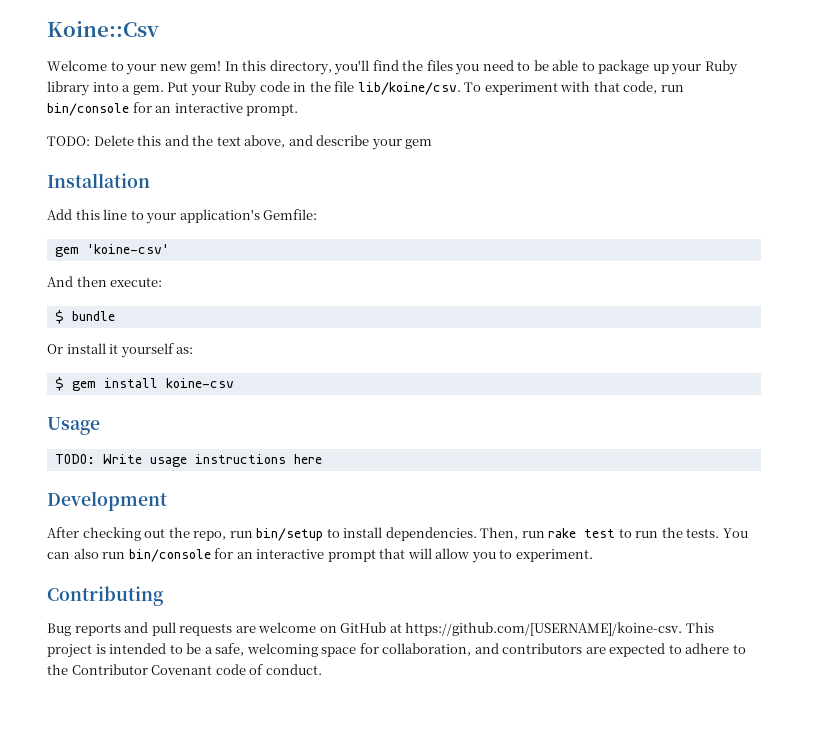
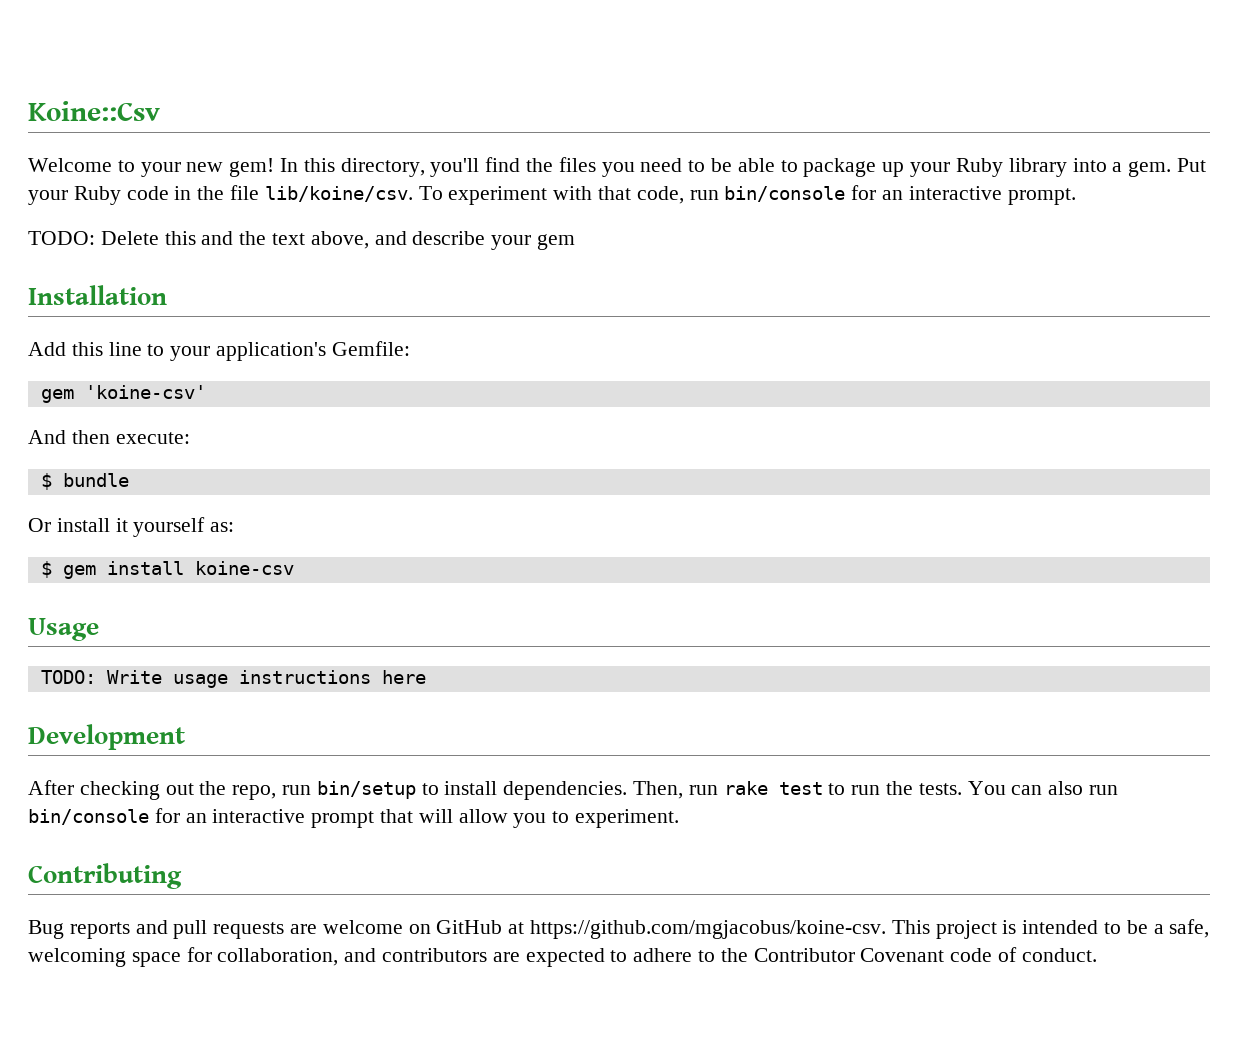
- Bug reports and pull requests are welcome on GitHub at https://github.com/[USERNAME]/koine-csv. This project is intended to be a safe, welcoming space for collaboration, and contributors are expected to adhere to the Contributor Covenant code of conduct.
+ Bug reports and pull requests are welcome on GitHub at https://github.com/mgjacobus/koine-csv. This project is intended to be a safe, welcoming space for collaboration, and contributors are expected to adhere to the Contributor Covenant code of conduct.

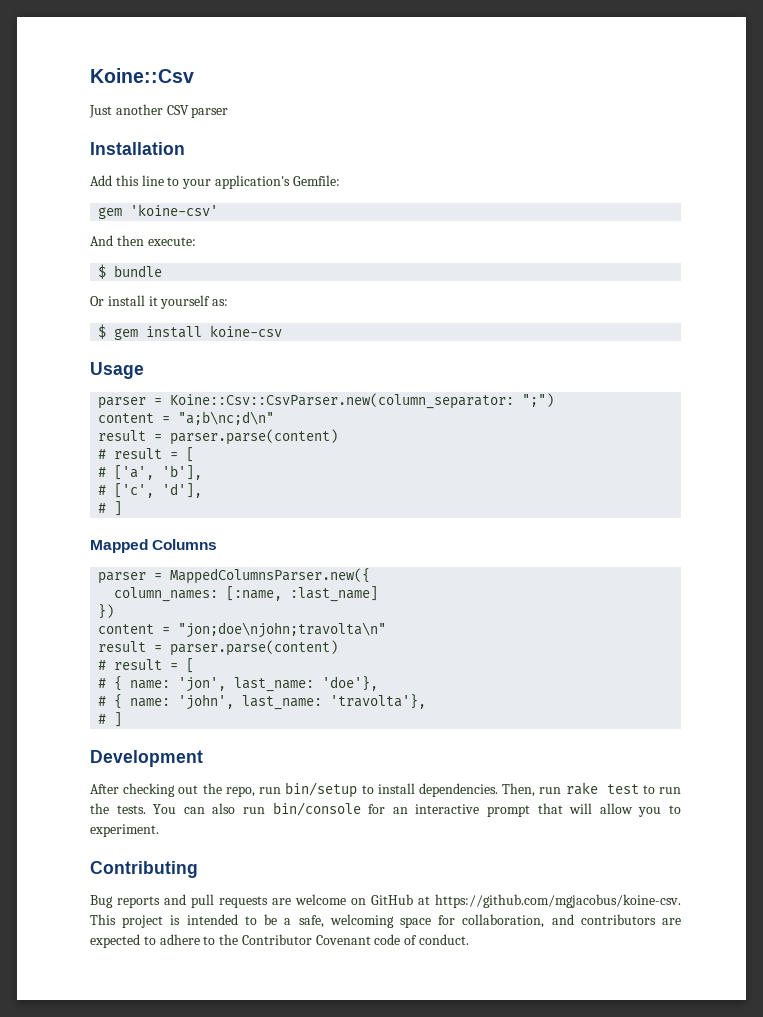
- Welcome to your new gem! In this directory, you'll find the files you need to be able to package up your Ruby library into a gem. Put your Ruby code in the file lib/koine/csv. To experiment with that code, run bin/console for an interactive prompt.
- TODO: Delete this and the text above, and describe your gem
+ Just another CSV parser
- TODO: Write usage instructions here
+ parser = Koine::Csv::CsvParser.new(column_separator: ";")
+ content = "a;b\nc;d\n"
+ result = parser.parse(content)
+ # result = [
+ # ['a', 'b'],
+ # ['c', 'd'],
+ # ]
+ Mapped Columns
+ parser = MappedColumnsParser.new({
+ column_names: [:name, :last_name]
+ })
+ content = "jon;doe\njohn;travolta\n"
+ result = parser.parse(content)
+ # result = [
+ # { name: 'jon', last_name: 'doe'},
+ # { name: 'john', last_name: 'travolta'},
+ # ]

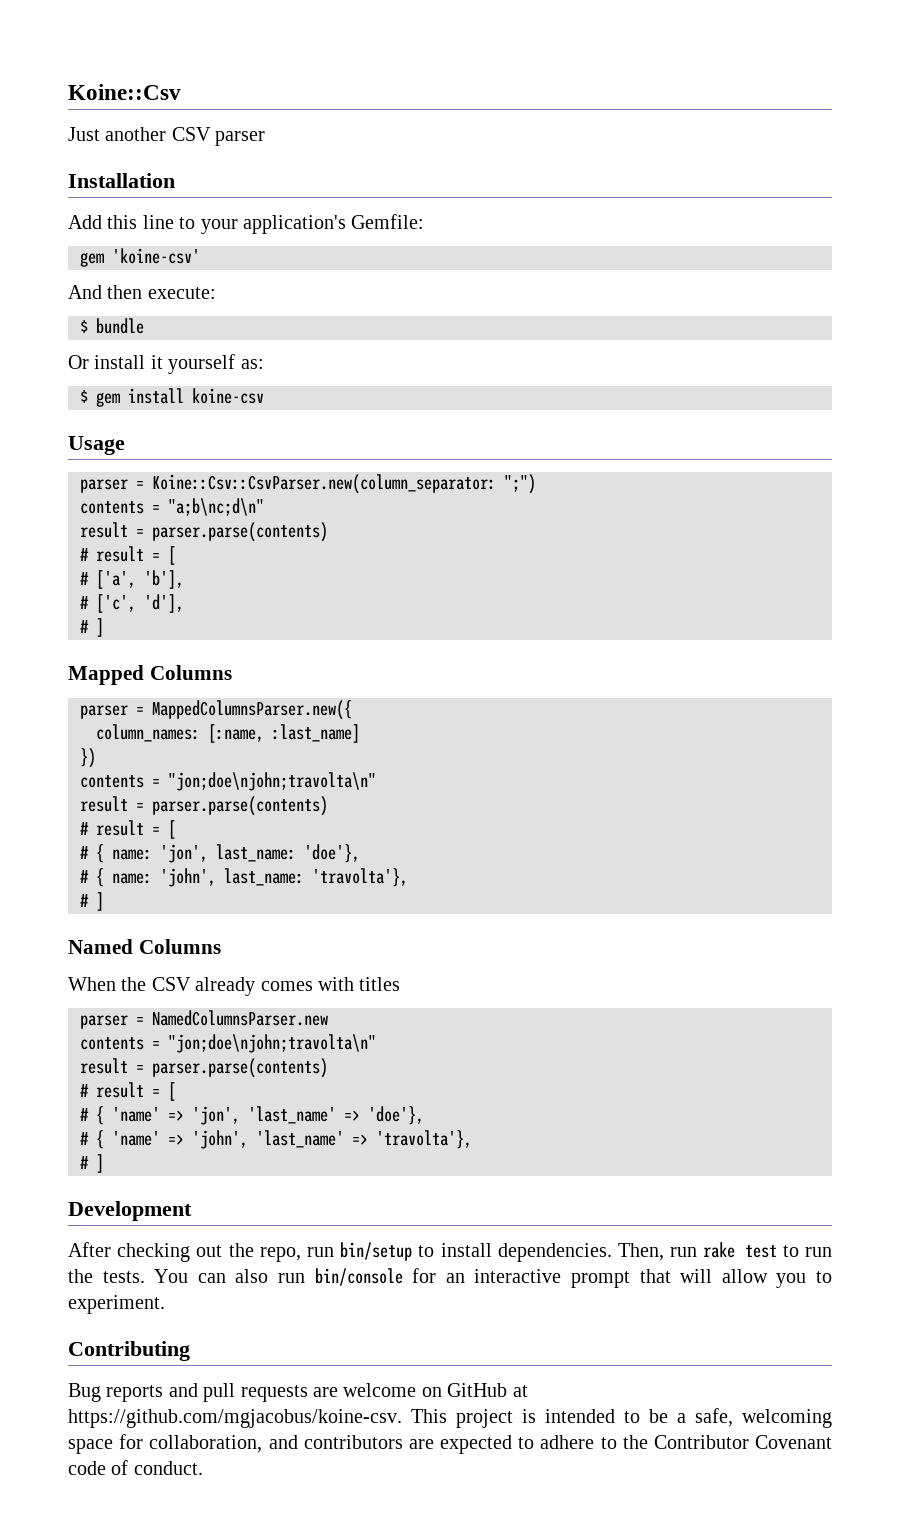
- content = "a;b\nc;d\n"
- result = parser.parse(content)
+ contents = "a;b\nc;d\n"
+ result = parser.parse(contents)
  })
- content = "jon;doe\njohn;travolta\n"
- result = parser.parse(content)
+ contents = "jon;doe\njohn;travolta\n"
+ result = parser.parse(contents)
+ Named Columns
+ When the CSV already comes with titles
+ parser = NamedColumnsParser.new
+ contents = "jon;doe\njohn;travolta\n"
+ result = parser.parse(contents)
+ # result = [
+ # { 'name' => 'jon', 'last_name' => 'doe'},
+ # { 'name' => 'john', 'last_name' => 'travolta'},
+ # ]

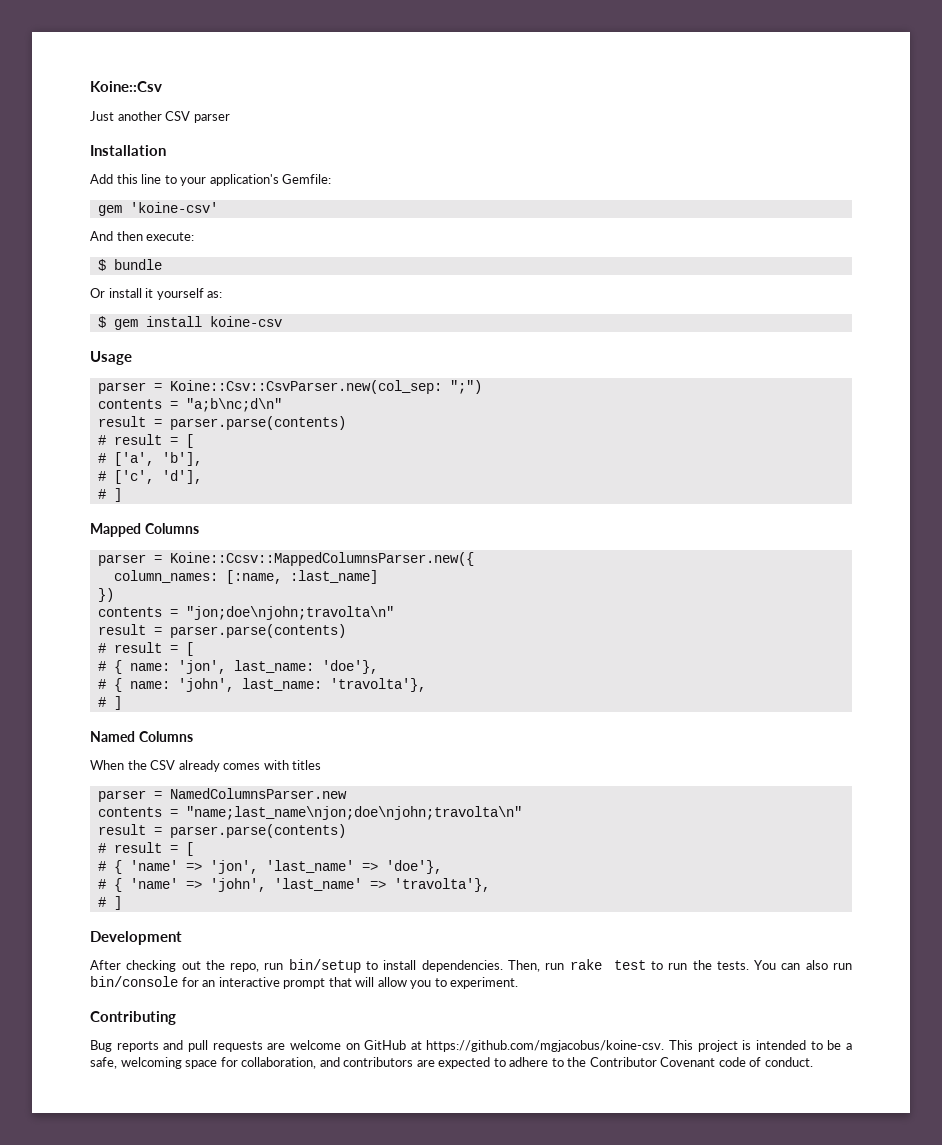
- parser = Koine::Csv::CsvParser.new(column_separator: ";")
+ parser = Koine::Csv::CsvParser.new(col_sep: ";")
- parser = MappedColumnsParser.new({
+ parser = Koine::Ccsv::MappedColumnsParser.new({
  parser = NamedColumnsParser.new
- contents = "jon;doe\njohn;travolta\n"
+ contents = "name;last_name\njon;doe\njohn;travolta\n"

